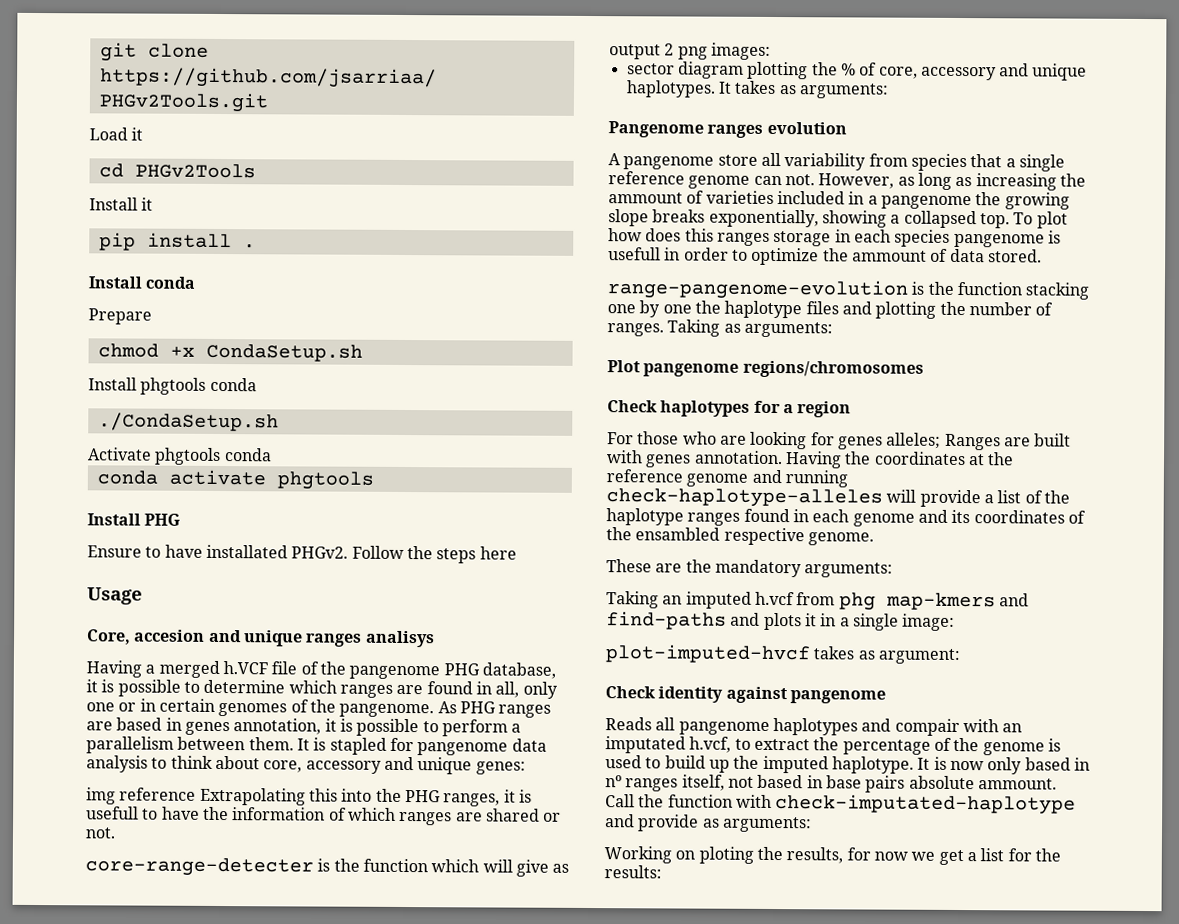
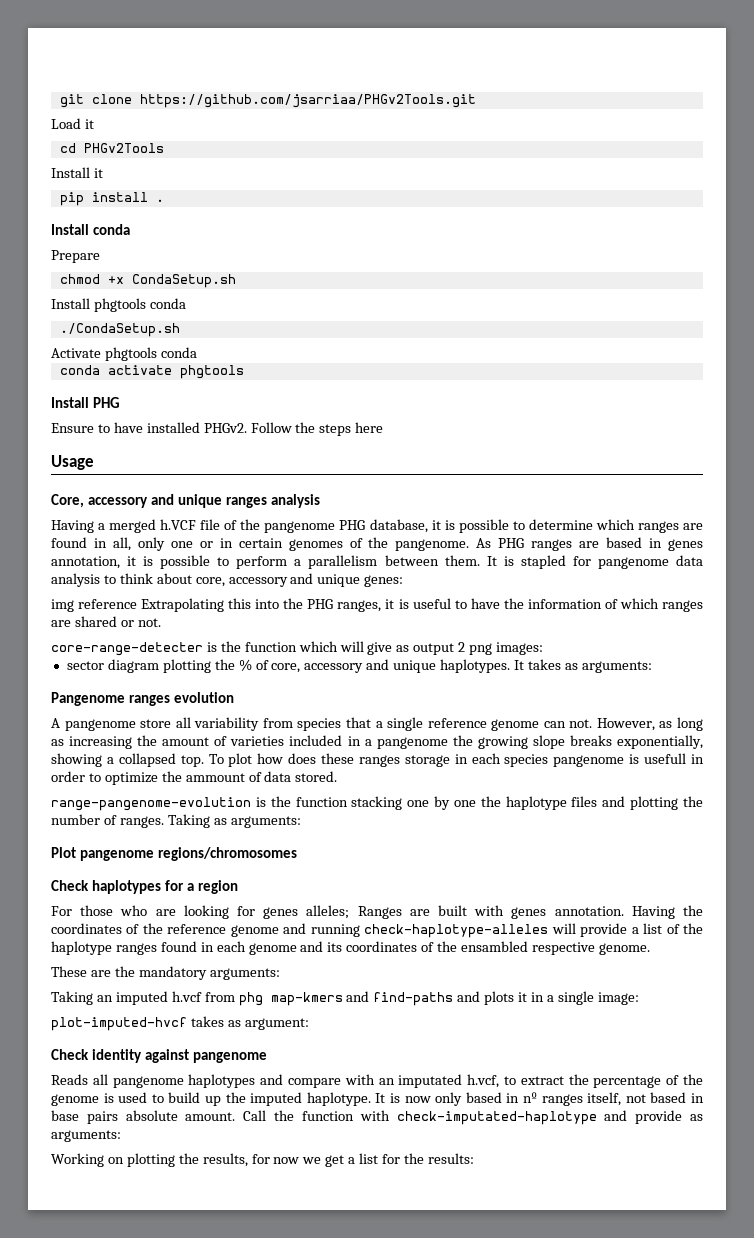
- Ensure to have installated PHGv2.
+ Ensure to have installed PHGv2.
- Core, accesion and unique ranges analisys
+ Core, accessory and unique ranges analysis
- img reference Extrapolating this into the PHG ranges, it is usefull to have the information of which ranges are shared or not.
+ img reference Extrapolating this into the PHG ranges, it is useful to have the information of which ranges are shared or not.
- However, as long as increasing the ammount of varieties included in a pangenome the growing slope breaks exponentially, showing a collapsed top.
+ However, as long as increasing the amount of varieties included in a pangenome the growing slope breaks exponentially, showing a collapsed top.
- To plot how does this ranges storage in each species pangenome is usefull in order to optimize the ammount of data stored.
+ To plot how does these ranges storage in each species pangenome is usefull in order to optimize the ammount of data stored.
- Having the coordinates at the reference genome and running check-haplotype-alleles will provide a list of the haplotype ranges found in each genome and its coordinates of the ensambled respective genome.
+ Having the coordinates of the reference genome and running check-haplotype-alleles will provide a list of the haplotype ranges found in each genome and its coordinates of the ensambled respective genome.
- Reads all pangenome haplotypes and compair with an imputated h.vcf, to extract the percentage of the genome is used to build up the imputed haplotype.
+ Reads all pangenome haplotypes and compare with an imputated h.vcf, to extract the percentage of the genome is used to build up the imputed haplotype.
- It is now only based in nº ranges itself, not based in base pairs absolute ammount.
+ It is now only based in nº ranges itself, not based in base pairs absolute amount.
- Working on ploting the results, for now we get a list for the results:
+ Working on plotting the results, for now we get a list for the results:

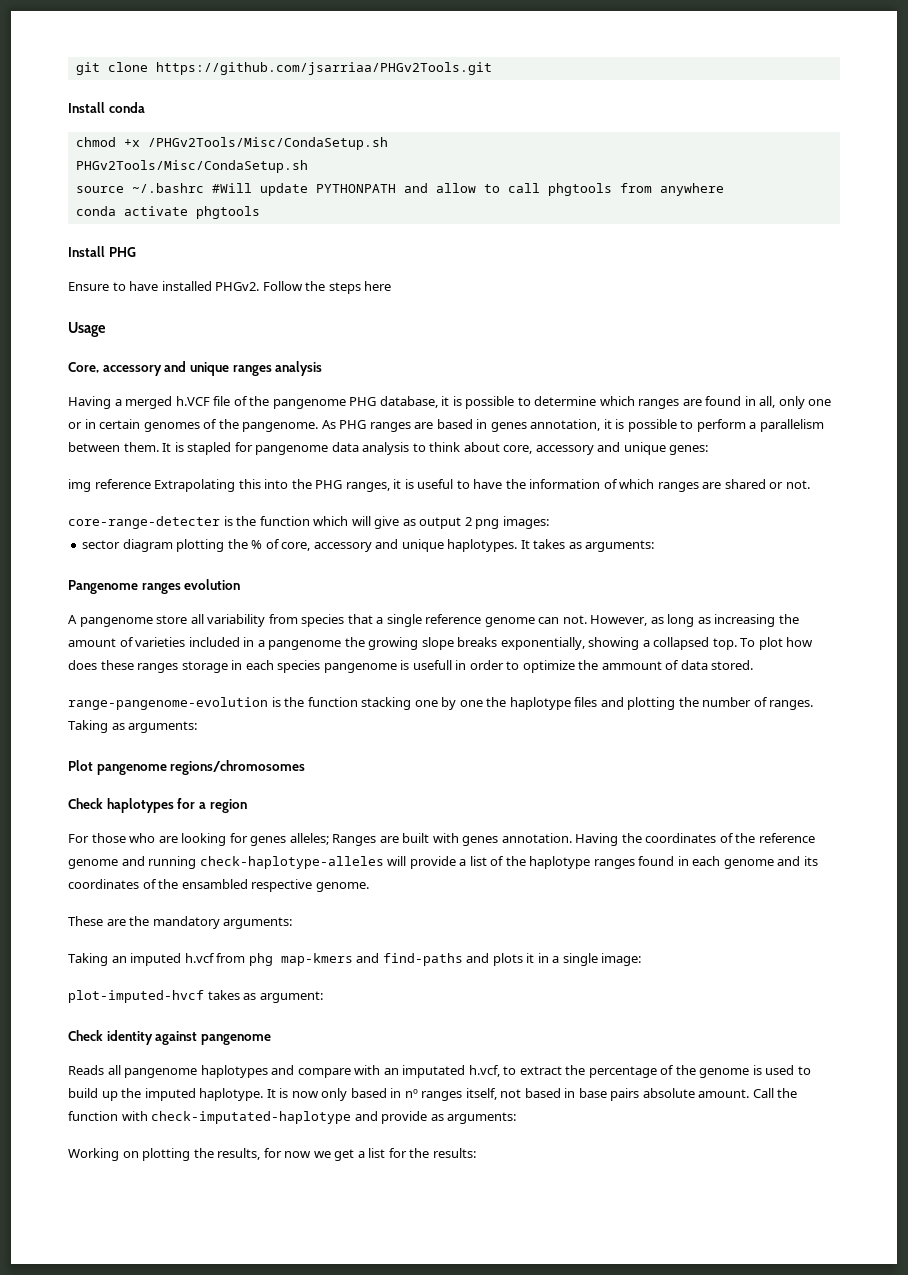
- Load it
- cd PHGv2Tools
- Install it
- pip install .
- Prepare
- chmod +x CondaSetup.sh
- Install phgtools conda
- ./CondaSetup.sh
- Activate phgtools conda
+ chmod +x /PHGv2Tools/Misc/CondaSetup.sh
+ PHGv2Tools/Misc/CondaSetup.sh
+ source ~/.bashrc #Will update PYTHONPATH and allow to call phgtools from anywhere

